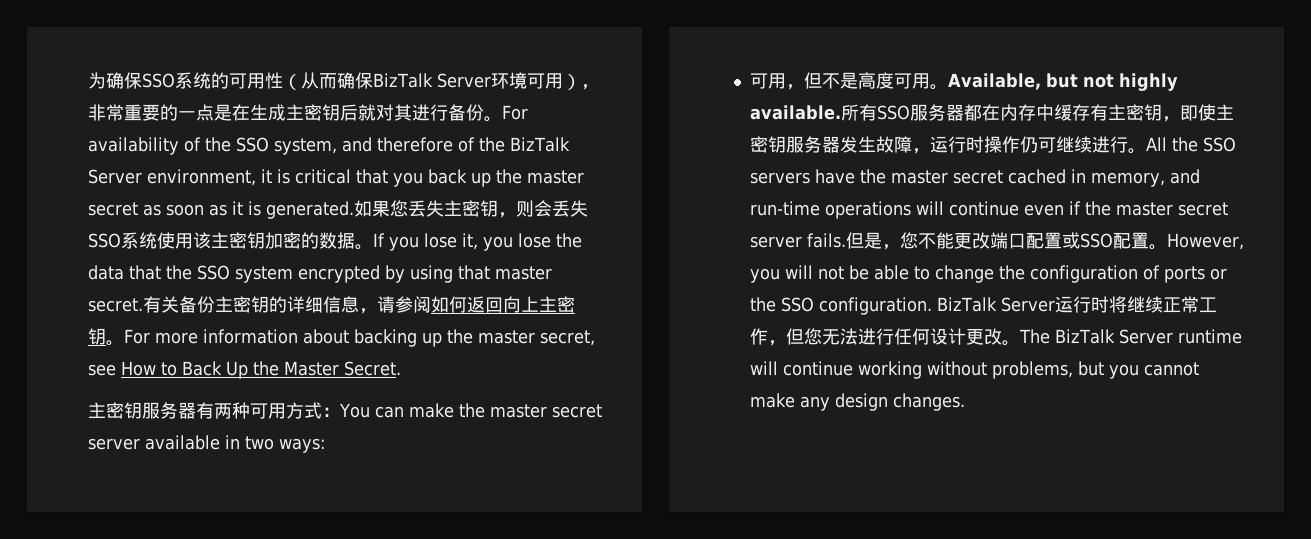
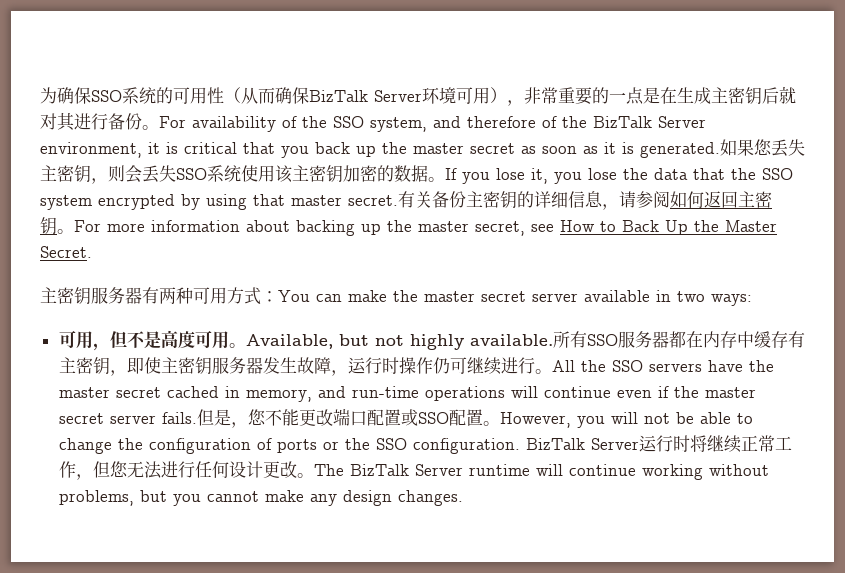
- 有关备份主密钥的详细信息，请参阅如何返回向上主密钥。
+ 有关备份主密钥的详细信息，请参阅如何返回主密钥。

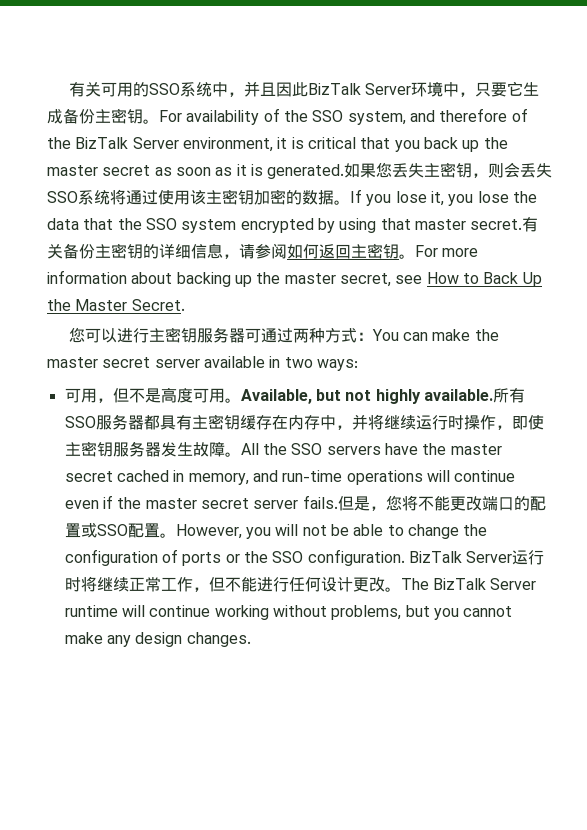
- 为确保SSO系统的可用性（从而确保BizTalk Server环境可用），非常重要的一点是在生成主密钥后就对其进行备份。
+ 有关可用的SSO系统中，并且因此BizTalk Server环境中，只要它生成备份主密钥。
- 如果您丢失主密钥，则会丢失SSO系统使用该主密钥加密的数据。
+ 如果您丢失主密钥，则会丢失SSO系统将通过使用该主密钥加密的数据。
- 主密钥服务器有两种可用方式：You can make the master secret server available in two ways:
+ 您可以进行主密钥服务器可通过两种方式：You can make the master secret server available in two ways:
- 所有SSO服务器都在内存中缓存有主密钥，即使主密钥服务器发生故障，运行时操作仍可继续进行。
+ 所有SSO服务器都具有主密钥缓存在内存中，并将继续运行时操作，即使主密钥服务器发生故障。
- 但是，您不能更改端口配置或SSO配置。
+ 但是，您将不能更改端口的配置或SSO配置。
- BizTalk Server运行时将继续正常工作，但您无法进行任何设计更改。
+ BizTalk Server运行时将继续正常工作，但不能进行任何设计更改。

